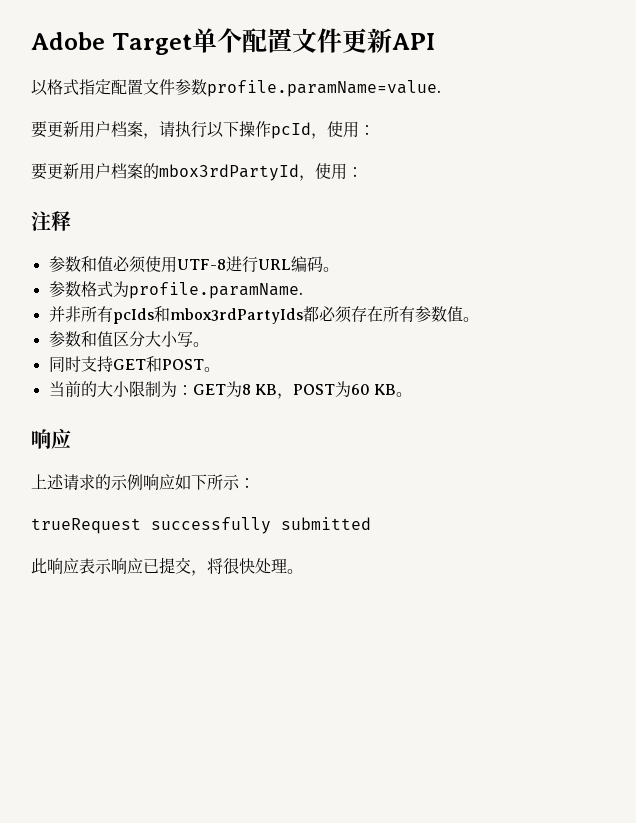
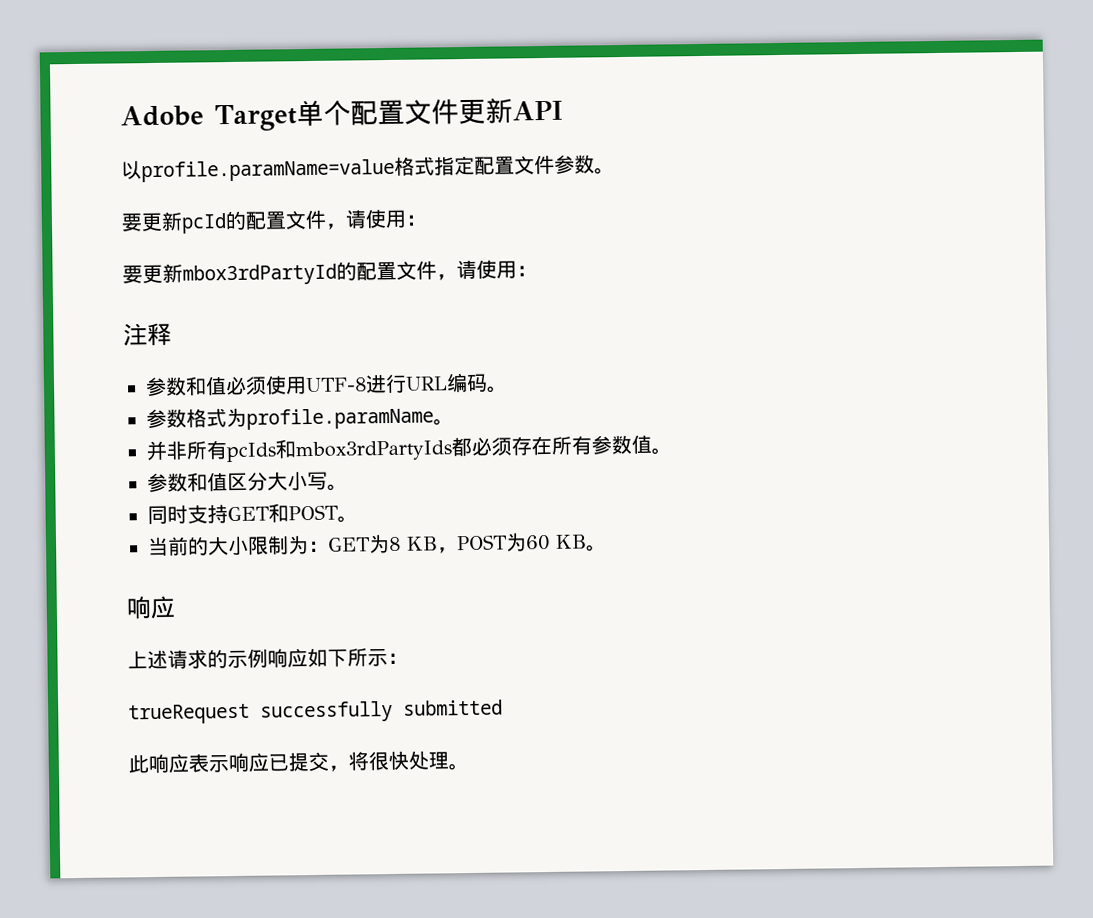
- 以格式指定配置文件参数profile.paramName=value.
- 要更新用户档案，请执行以下操作pcId，使用：
+ 以profile.paramName=value格式指定配置文件参数。
+ 要更新pcId的配置文件，请使用：
- 要更新用户档案的mbox3rdPartyId，使用：
+ 要更新mbox3rdPartyId的配置文件，请使用：
- 参数格式为profile.paramName.
+ 参数格式为profile.paramName。

